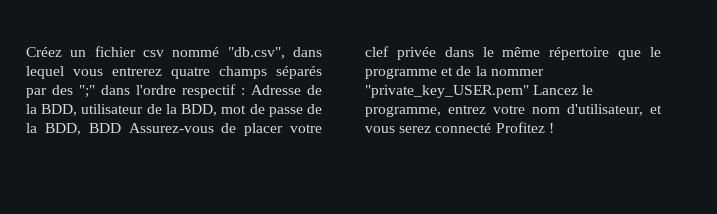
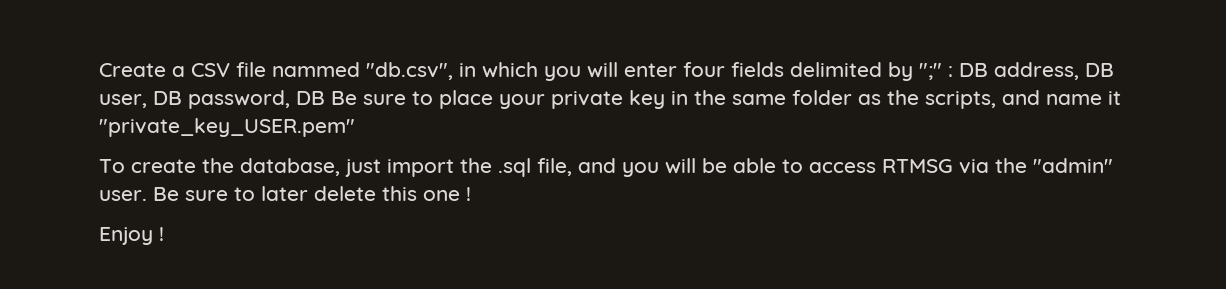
- Créez un fichier csv nommé "db.csv", dans lequel vous entrerez quatre champs séparés par des ";" dans l'ordre respectif : Adresse de la BDD, utilisateur de la BDD, mot de passe de la BDD, BDD Assurez-vous de placer votre clef privée dans le même répertoire que le programme et de la nommer "private_key_USER.pem" Lancez le programme, entrez votre nom d'utilisateur, et vous serez connecté Profitez !
+ Create a CSV file nammed "db.csv", in which you will enter four fields delimited by ";" : DB address, DB user, DB password, DB Be sure to place your private key in the same folder as the scripts, and name it "private_key_USER.pem"
+ To create the database, just import the .sql file, and you will be able to access RTMSG via the "admin" user. Be sure to later delete this one !
+ Enjoy !

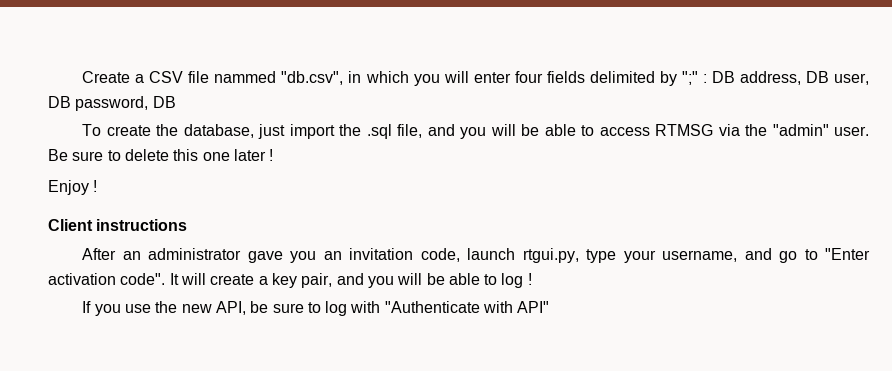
- Create a CSV file nammed "db.csv", in which you will enter four fields delimited by ";" : DB address, DB user, DB password, DB Be sure to place your private key in the same folder as the scripts, and name it "private_key_USER.pem"
+ Create a CSV file nammed "db.csv", in which you will enter four fields delimited by ";" : DB address, DB user, DB password, DB
- Be sure to later delete this one !
+ Be sure to delete this one later !
+ Client instructions
+ After an administrator gave you an invitation code, launch rtgui.py, type your username, and go to "Enter activation code". It will create a key pair, and you will be able to log !
+ If you use the new API, be sure to log with "Authenticate with API"

